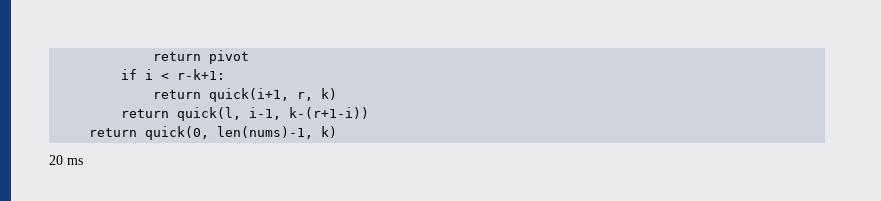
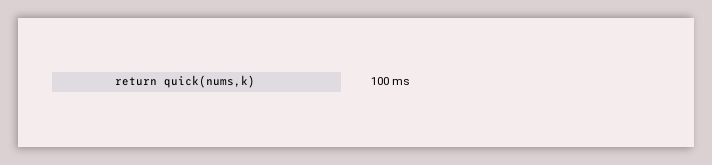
- return pivot
- if i < r-k+1:
- return quick(i+1, r, k)
- return quick(l, i-1, k-(r+1-i))
- return quick(0, len(nums)-1, k)
- 20 ms
+ return quick(nums,k)
+ 100 ms

